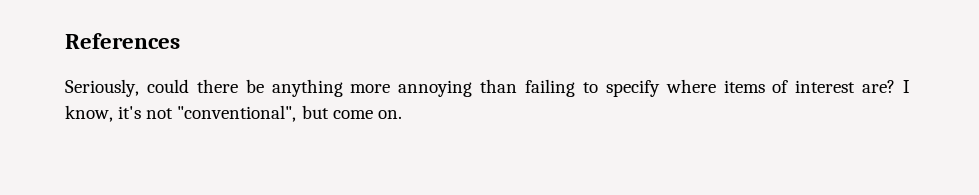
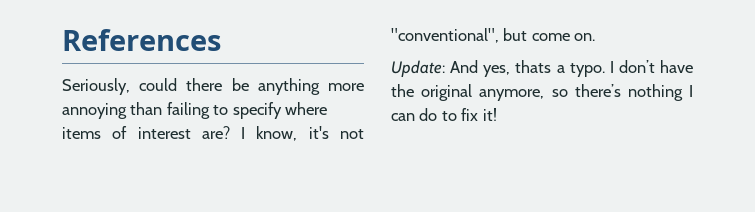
+ Update: And yes, thats a typo. I don’t have the original anymore, so there’s nothing I can do to fix it!

